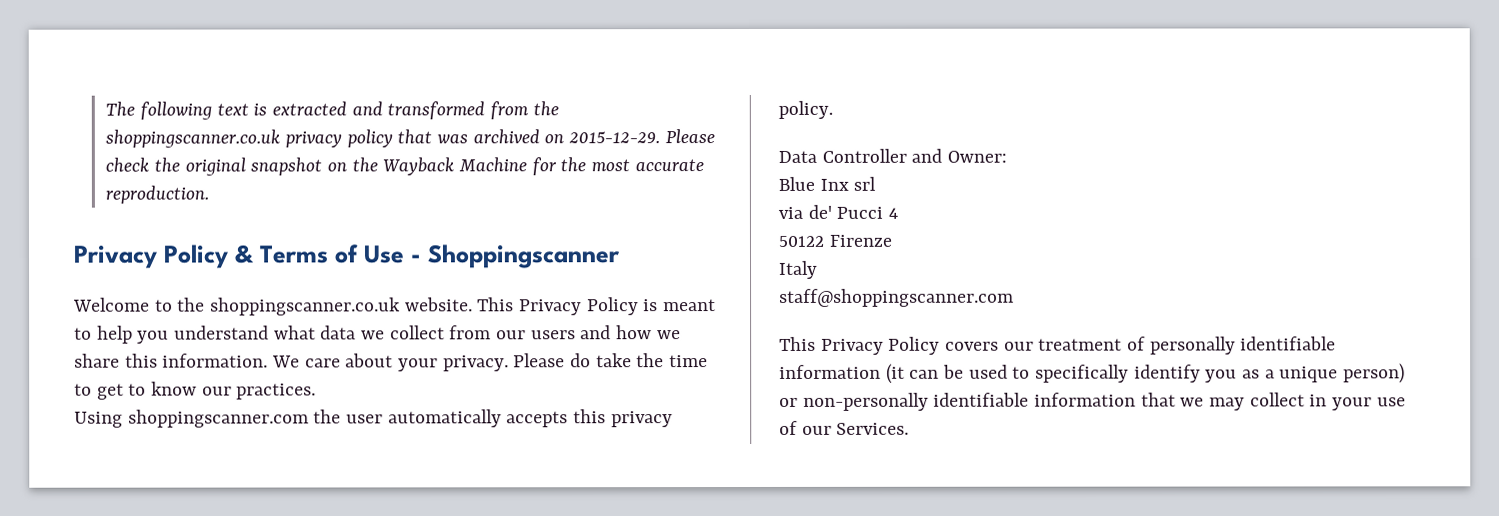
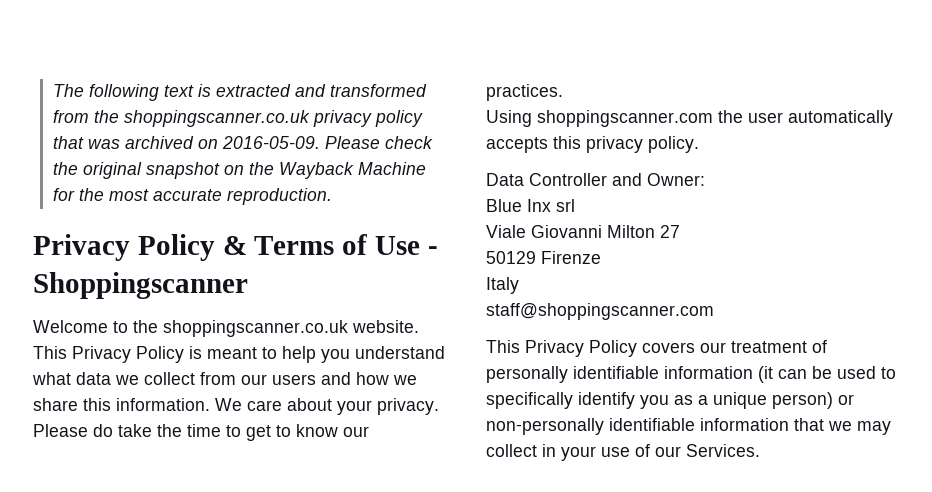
- The following text is extracted and transformed from the shoppingscanner.co.uk privacy policy that was archived on 2015-12-29.
+ The following text is extracted and transformed from the shoppingscanner.co.uk privacy policy that was archived on 2016-05-09.
- via de' Pucci 4
- 50122 Firenze
+ Viale Giovanni Milton 27
+ 50129 Firenze

